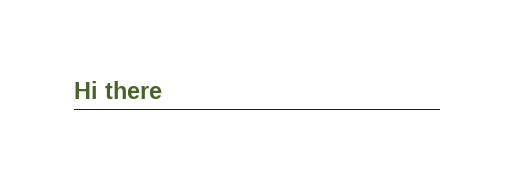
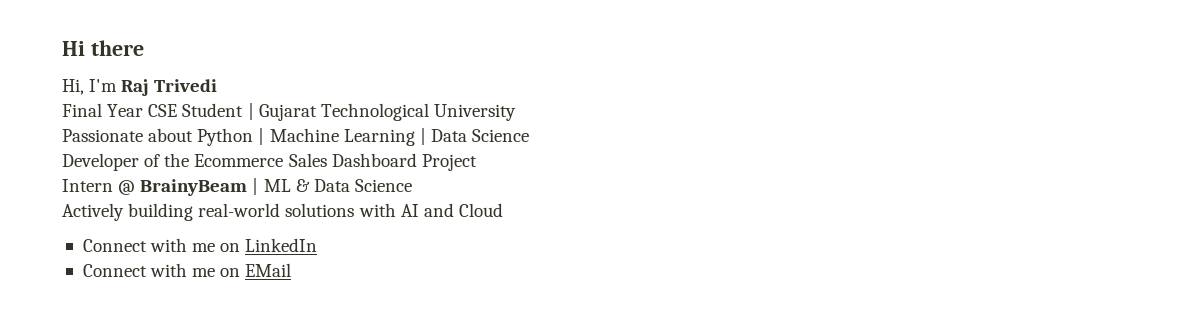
+ Hi, I'm Raj Trivedi
+ Final Year CSE Student | Gujarat Technological University
+ Passionate about Python | Machine Learning | Data Science
+ Developer of the Ecommerce Sales Dashboard Project
+ Intern @ BrainyBeam | ML & Data Science
+ Actively building real-world solutions with AI and Cloud
+ Connect with me on LinkedIn
+ Connect with me on EMail

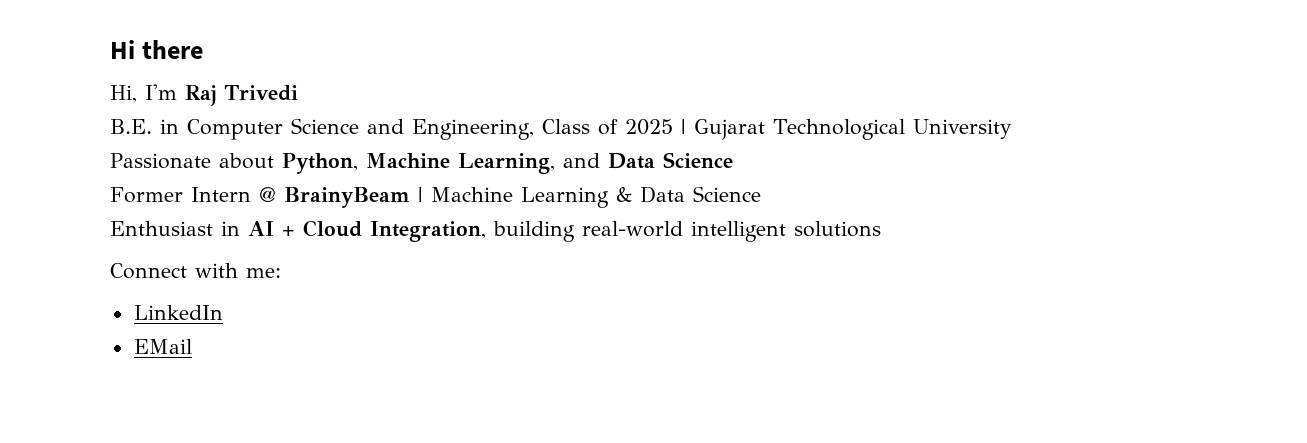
- Final Year CSE Student | Gujarat Technological University
+ B.E. in Computer Science and Engineering, Class of 2025 | Gujarat Technological University
- Passionate about Python | Machine Learning | Data Science
- Developer of the Ecommerce Sales Dashboard Project
- Intern @ BrainyBeam | ML & Data Science
+ Passionate about Python, Machine Learning, and Data Science
+ Former Intern @ BrainyBeam | Machine Learning & Data Science
- Actively building real-world solutions with AI and Cloud
- Connect with me on LinkedIn
+ Enthusiast in AI + Cloud Integration, building real-world intelligent solutions
+ Connect with me:
+ LinkedIn
- Connect with me on EMail
+ EMail

